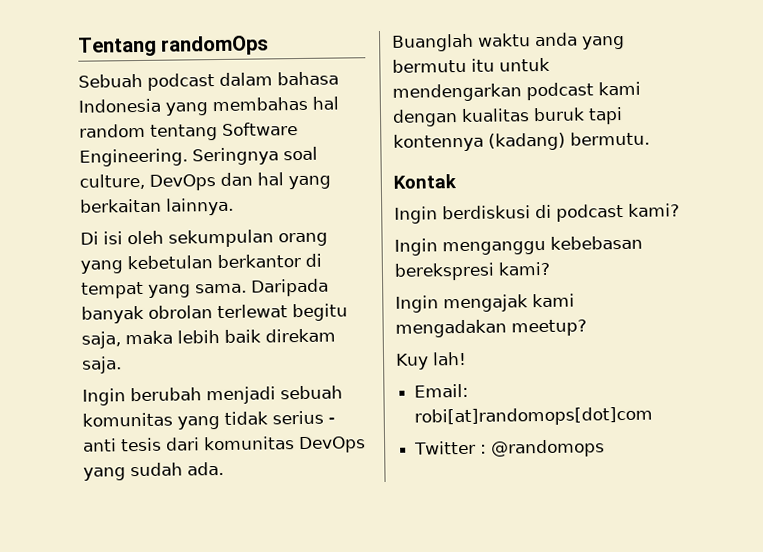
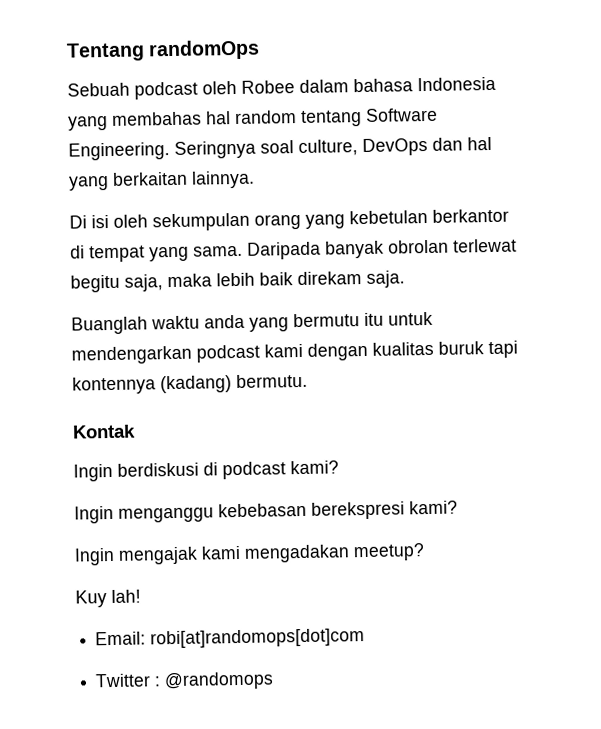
- Sebuah podcast dalam bahasa Indonesia yang membahas hal random tentang Software Engineering.
+ Sebuah podcast oleh Robee dalam bahasa Indonesia yang membahas hal random tentang Software Engineering.
- Ingin berubah menjadi sebuah komunitas yang tidak serius - anti tesis dari komunitas DevOps yang sudah ada.

